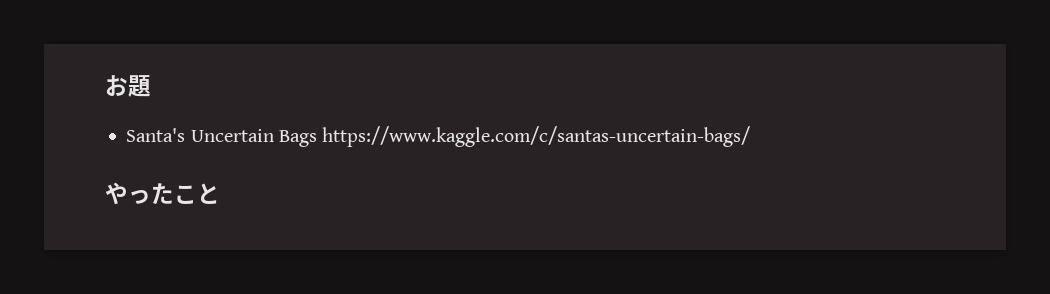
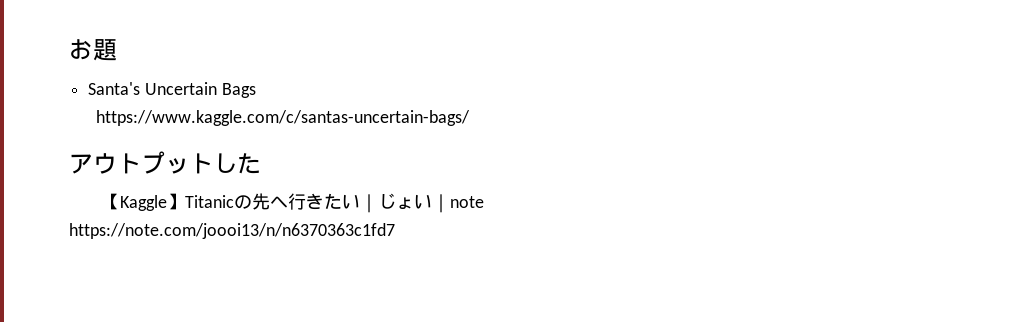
- Santa's Uncertain Bags https://www.kaggle.com/c/santas-uncertain-bags/
+ Santa's Uncertain Bags
+ https://www.kaggle.com/c/santas-uncertain-bags/
- やったこと
+ アウトプットした
+ 【Kaggle】Titanicの先へ行きたい｜じょい｜note
+ https://note.com/joooi13/n/n6370363c1fd7

